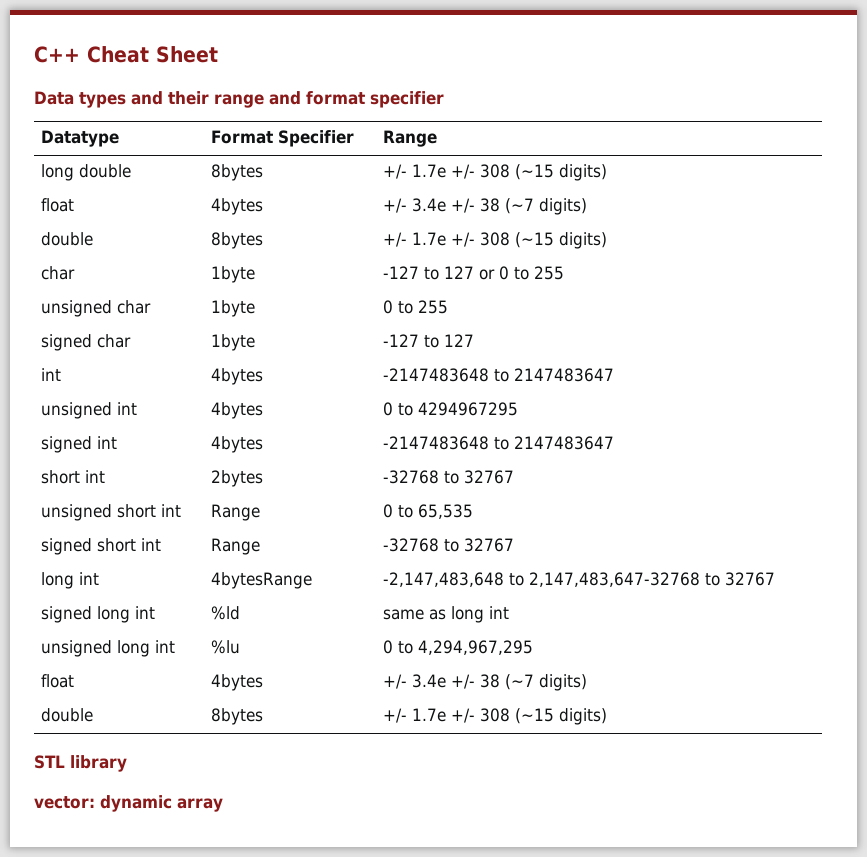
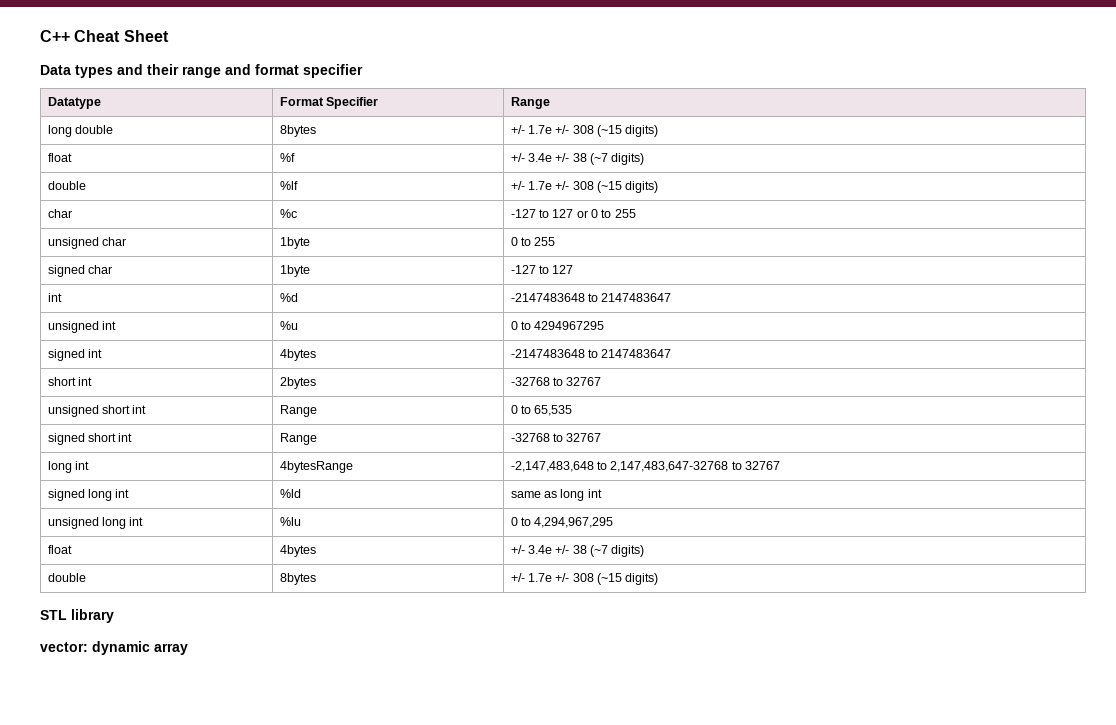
  long double | 8bytes | +/- 1.7e +/- 308 (~15 digits)
- float | 4bytes | +/- 3.4e +/- 38 (~7 digits)
- double | 8bytes | +/- 1.7e +/- 308 (~15 digits)
+ float | %f | +/- 3.4e +/- 38 (~7 digits)
+ double | %lf | +/- 1.7e +/- 308 (~15 digits)
- char | 1byte | -127 to 127 or 0 to 255
+ char | %c | -127 to 127 or 0 to 255
  signed char | 1byte | -127 to 127
- int | 4bytes | -2147483648 to 2147483647
+ int | %d | -2147483648 to 2147483647
- unsigned int | 4bytes | 0 to 4294967295
+ unsigned int | %u | 0 to 4294967295

